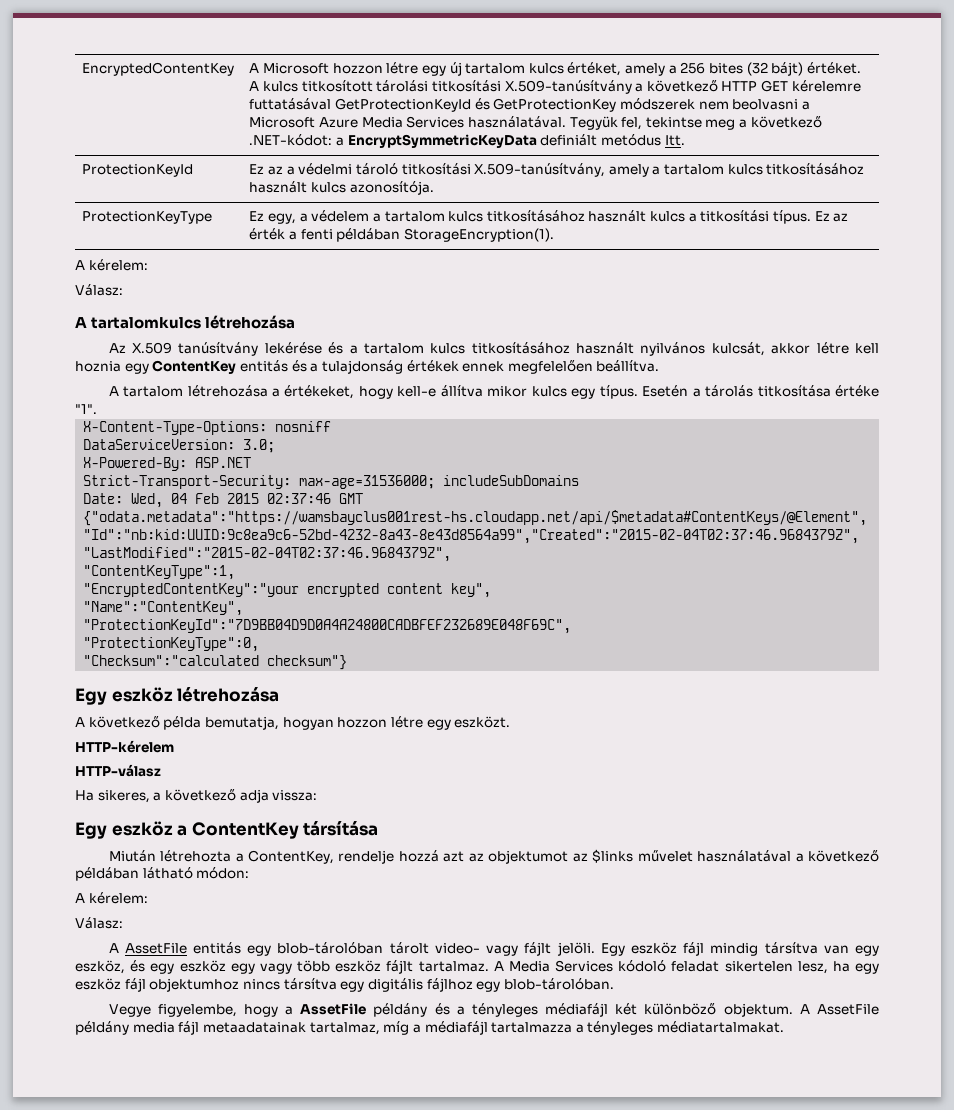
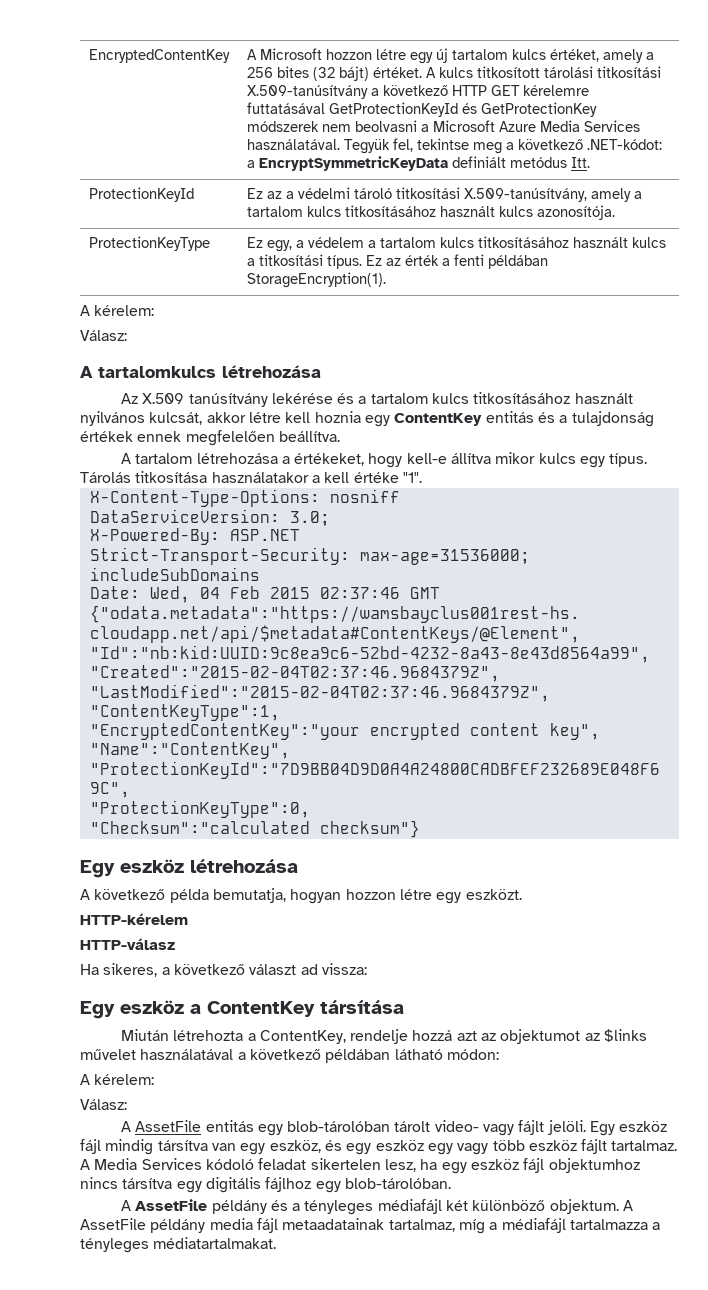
- Esetén a tárolás titkosítása értéke "1".
+ Tárolás titkosítása használatakor a kell értéke "1".
- Ha sikeres, a következő adja vissza:
+ Ha sikeres, a következő választ ad vissza:
- Vegye figyelembe, hogy a AssetFile példány és a tényleges médiafájl két különböző objektum.
+ A AssetFile példány és a tényleges médiafájl két különböző objektum.

